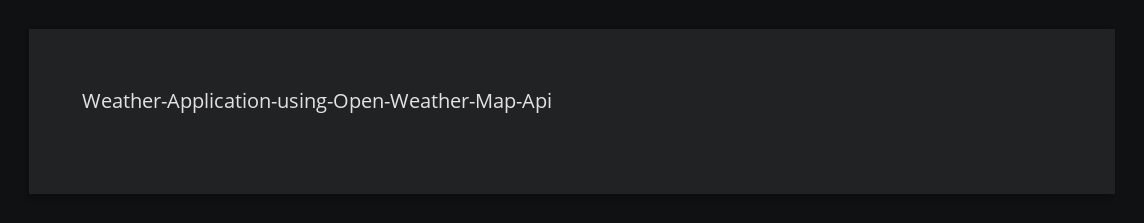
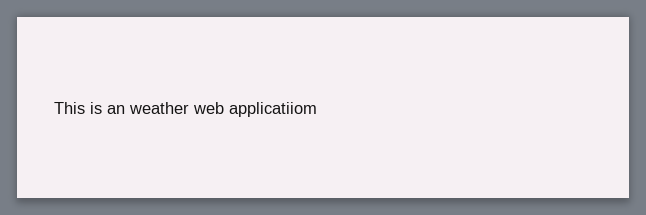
- Weather-Application-using-Open-Weather-Map-Api
+ This is an weather web applicatiiom

